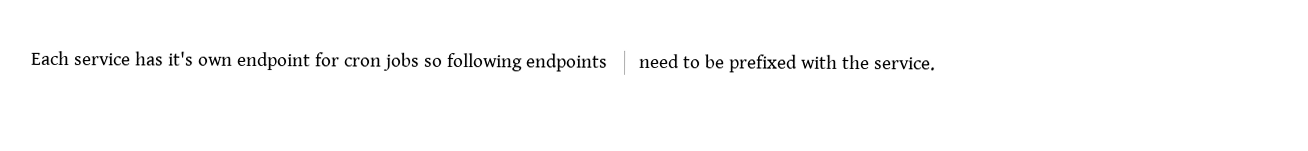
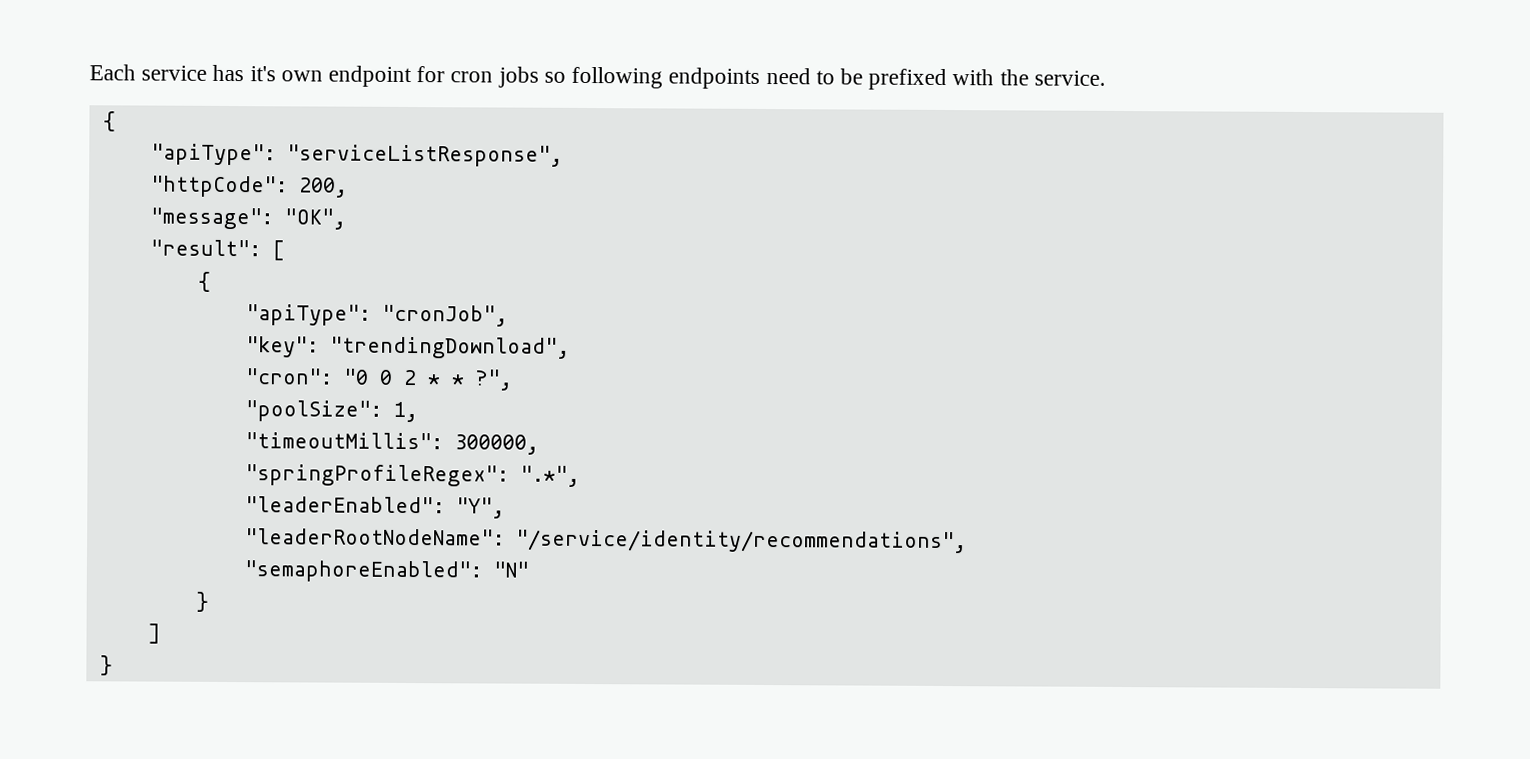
  Each service has it's own endpoint for cron jobs so following endpoints need to be prefixed with the service.
+ {
+ "apiType": "serviceListResponse",
+ "httpCode": 200,
+ "message": "OK",
+ "result": [
+ {
+ "apiType": "cronJob",
+ "key": "trendingDownload",
+ "cron": "0 0 2 * * ?",
+ "poolSize": 1,
+ "timeoutMillis": 300000,
+ "springProfileRegex": ".*",
+ "leaderEnabled": "Y",
+ "leaderRootNodeName": "/service/identity/recommendations",
+ "semaphoreEnabled": "N"
+ }
+ ]
+ }

